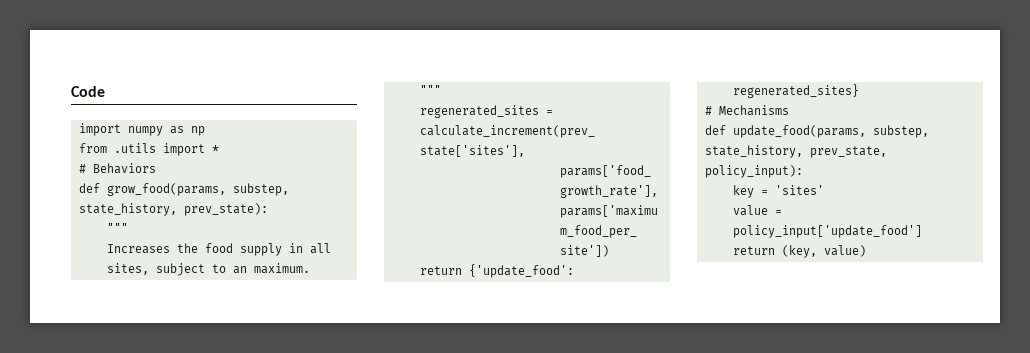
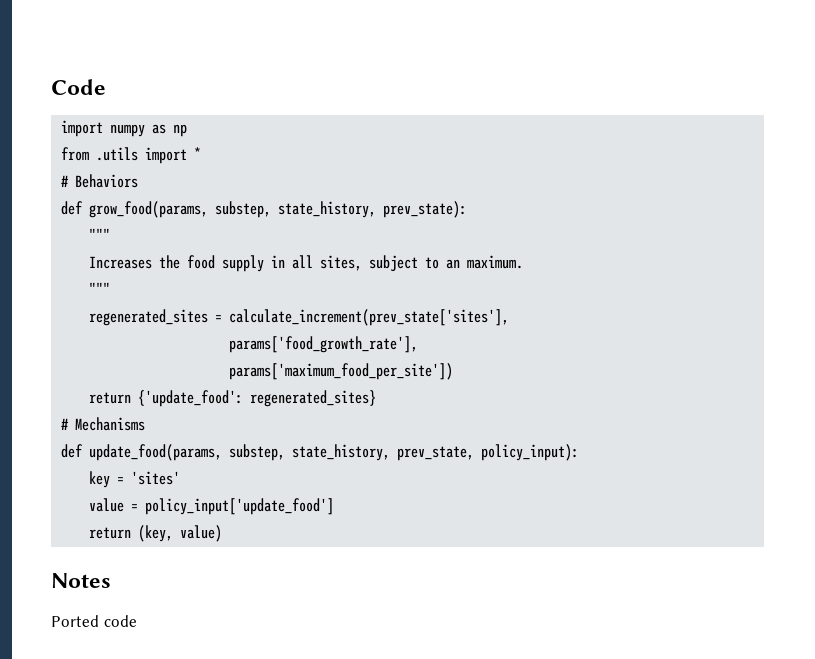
+ Notes
+ Ported code

